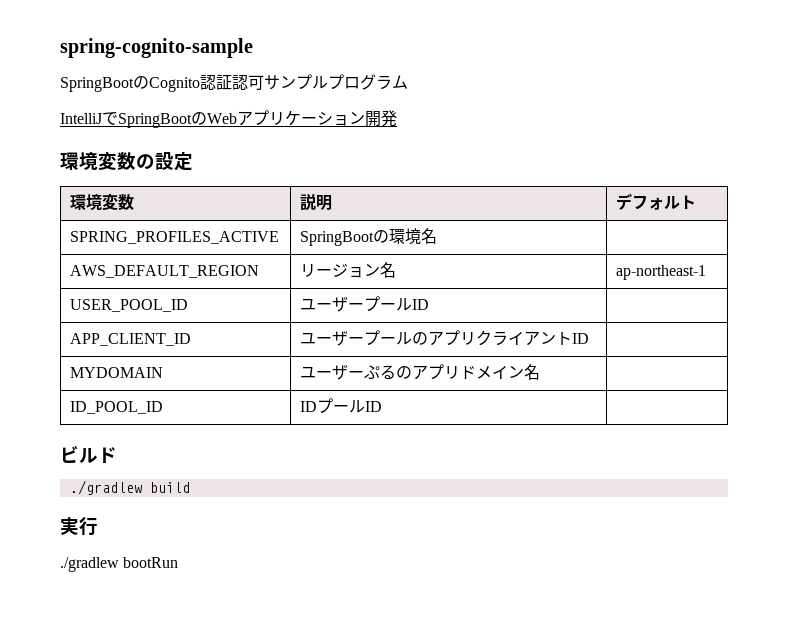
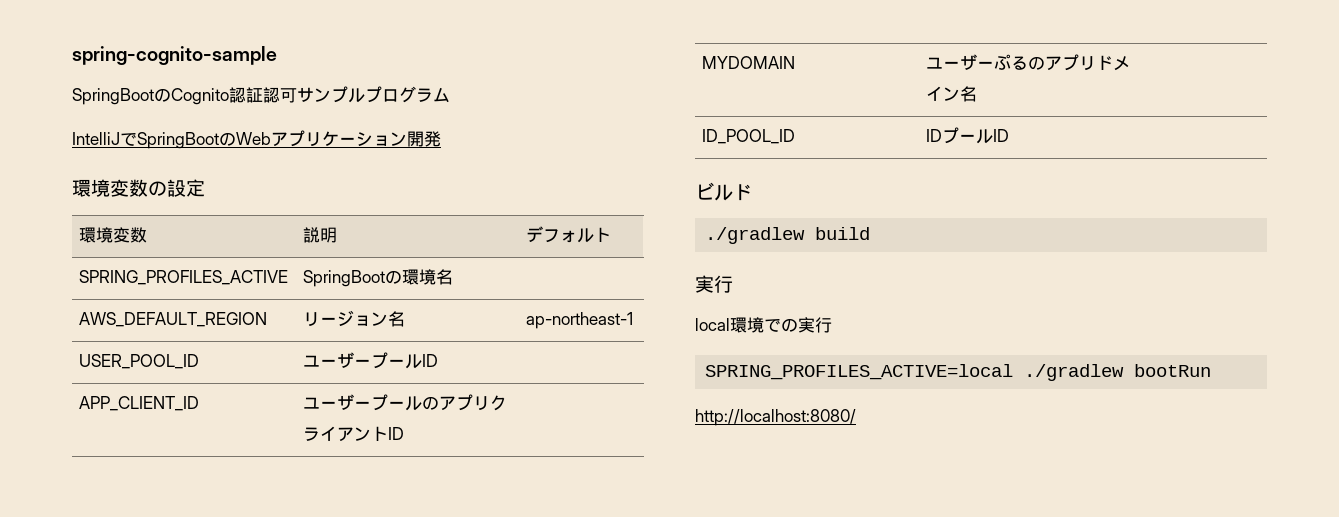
- ./gradlew bootRun
+ local環境での実行
+ SPRING_PROFILES_ACTIVE=local ./gradlew bootRun
+ http://localhost:8080/

